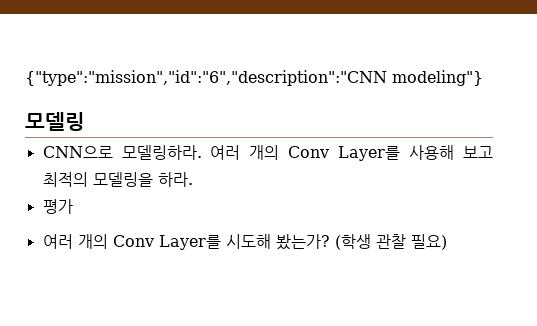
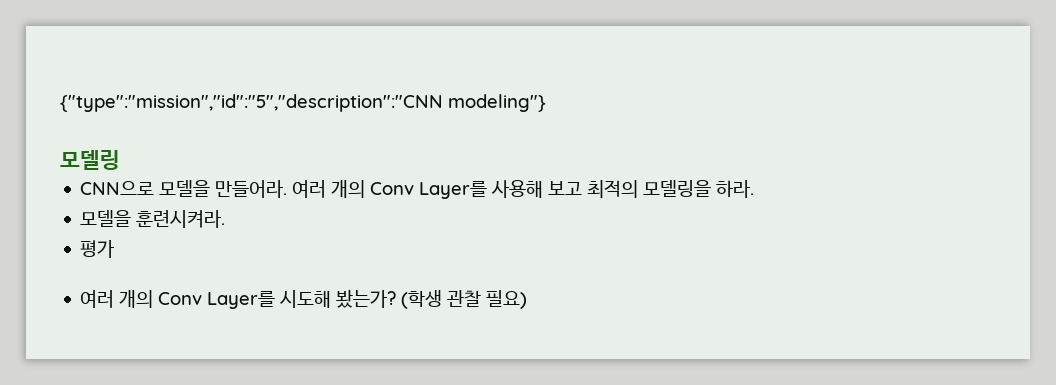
- {"type":"mission","id":"6","description":"CNN modeling"}
+ {"type":"mission","id":"5","description":"CNN modeling"}
- CNN으로 모델링하라.
+ CNN으로 모델을 만들어라.
+ 모델을 훈련시켜라.

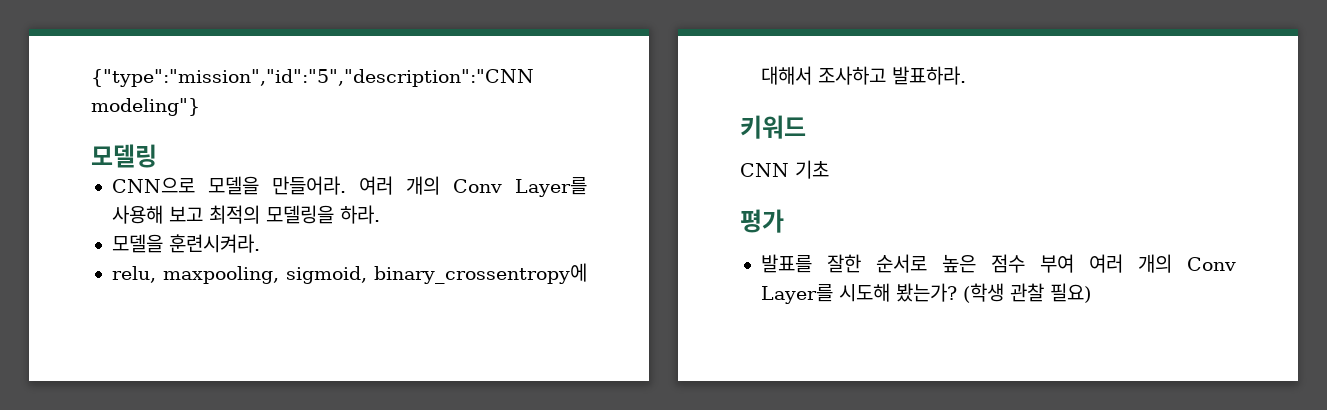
+ relu, maxpooling, sigmoid, binary_crossentropy에 대해서 조사하고 발표하라.
+ 키워드
+ CNN 기초
  평가
- 여러 개의 Conv Layer를 시도해 봤는가?
+ 발표를 잘한 순서로 높은 점수 부여 여러 개의 Conv Layer를 시도해 봤는가?

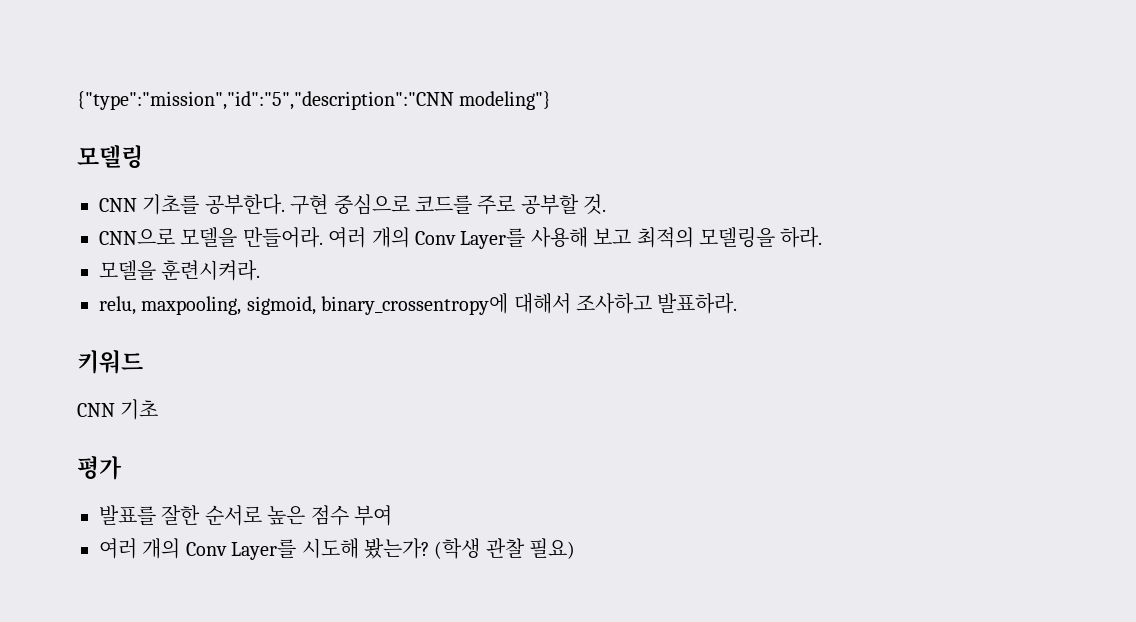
+ CNN 기초를 공부한다. 구현 중심으로 코드를 주로 공부할 것.
- 발표를 잘한 순서로 높은 점수 부여 여러 개의 Conv Layer를 시도해 봤는가?
+ 발표를 잘한 순서로 높은 점수 부여
+ 여러 개의 Conv Layer를 시도해 봤는가?

